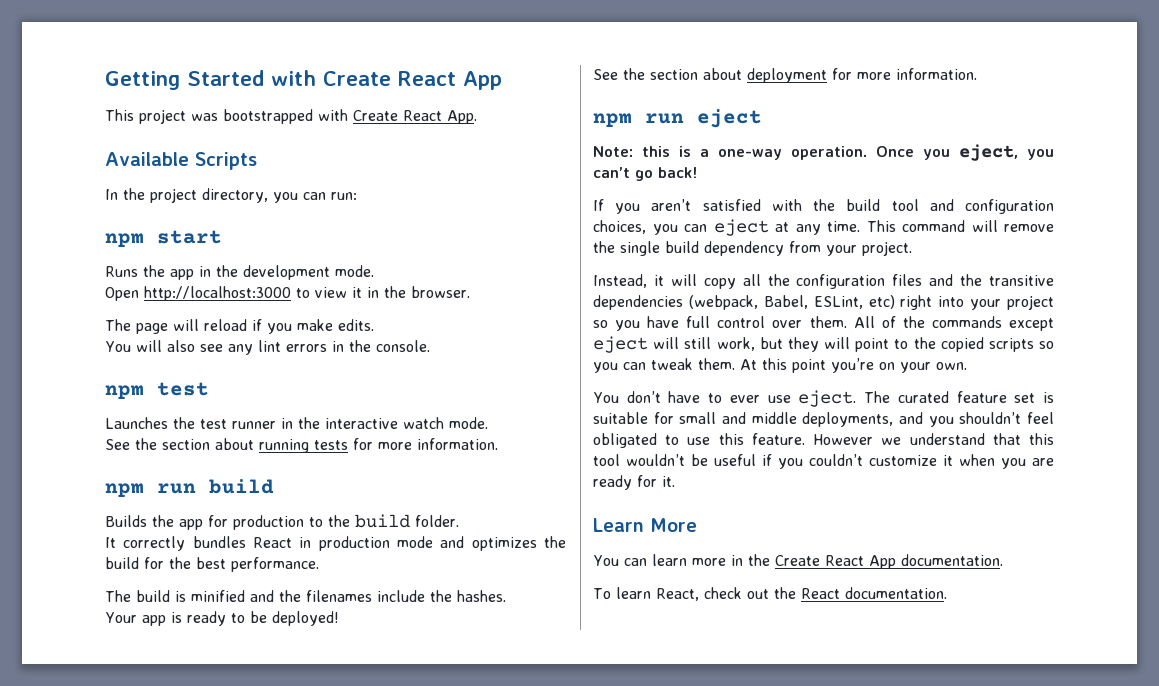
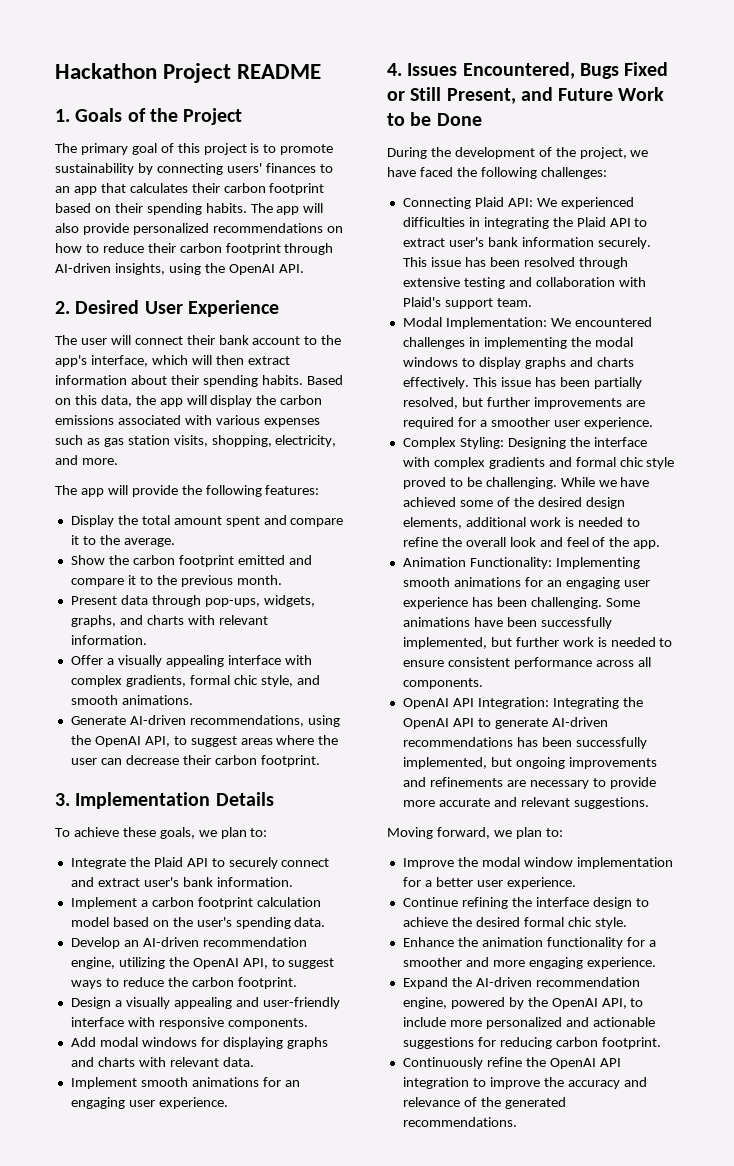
- Getting Started with Create React App
- This project was bootstrapped with Create React App.
- Available Scripts
- In the project directory, you can run:
- npm start
- Runs the app in the development mode.
- Open http://localhost:3000 to view it in the browser.
- The page will reload if you make edits.
- You will also see any lint errors in the console.
- npm test
- Launches the test runner in the interactive watch mode.
- See the section about running tests for more information.
- npm run build
- Builds the app for production to the build folder.
- It correctly bundles React in production mode and optimizes the build for the best performance.
- The build is minified and the filenames include the hashes.
- Your app is ready to be deployed!
- See the section about deployment for more information.
- npm run eject
- Note: this is a one-way operation. Once you eject, you can’t go back!
- If you aren’t satisfied with the build tool and configuration choices, you can eject at any time. This command will remove the single build dependency from your project.
- Instead, it will copy all the configuration files and the transitive dependencies (webpack, Babel, ESLint, etc) right into your project so you have full control over them. All of the commands except eject will still work, but they will point to the copied scripts so you can tweak them. At this point you’re on your own.
- You don’t have to ever use eject. The curated feature set is suitable for small and middle deployments, and you shouldn’t feel obligated to use this feature. However we understand that this tool wouldn’t be useful if you couldn’t customize it when you are ready for it.
- Learn More
- You can learn more in the Create React App documentation.
- To learn React, check out the React documentation.
+ Hackathon Project README
+ 1. Goals of the Project
+ The primary goal of this project is to promote sustainability by connecting users' finances to an app that calculates their carbon footprint based on their spending habits. The app will also provide personalized recommendations on how to reduce their carbon footprint through AI-driven insights, using the OpenAI API.
+ 2. Desired User Experience
+ The user will connect their bank account to the app's interface, which will then extract information about their spending habits. Based on this data, the app will display the carbon emissions associated with various expenses such as gas station visits, shopping, electricity, and more.
+ The app will provide the following features:
+ Display the total amount spent and compare it to the average.
+ Show the carbon footprint emitted and compare it to the previous month.
+ Present data through pop-ups, widgets, graphs, and charts with relevant information.
+ Offer a visually appealing interface with complex gradients, formal chic style, and smooth animations.
+ Generate AI-driven recommendations, using the OpenAI API, to suggest areas where the user can decrease their carbon footprint.
+ 3. Implementation Details
+ To achieve these goals, we plan to:
+ Integrate the Plaid API to securely connect and extract user's bank information.
+ Implement a carbon footprint calculation model based on the user's spending data.
+ Develop an AI-driven recommendation engine, utilizing the OpenAI API, to suggest ways to reduce the carbon footprint.
+ Design a visually appealing and user-friendly interface with responsive components.
+ Add modal windows for displaying graphs and charts with relevant data.
+ Implement smooth animations for an engaging user experience.
+ 4. Issues Encountered, Bugs Fixed or Still Present, and Future Work to be Done
+ During the development of the project, we have faced the following challenges:
+ Connecting Plaid API: We experienced difficulties in integrating the Plaid API to extract user's bank information securely. This issue has been resolved through extensive testing and collaboration with Plaid's support team.
+ Modal Implementation: We encountered challenges in implementing the modal windows to display graphs and charts effectively. This issue has been partially resolved, but further improvements are required for a smoother user experience.
+ Complex Styling: Designing the interface with complex gradients and formal chic style proved to be challenging. While we have achieved some of the desired design elements, additional work is needed to refine the overall look and feel of the app.
+ Animation Functionality: Implementing smooth animations for an engaging user experience has been challenging. Some animations have been successfully implemented, but further work is needed to ensure consistent performance across all components.
+ OpenAI API Integration: Integrating the OpenAI API to generate AI-driven recommendations has been successfully implemented, but ongoing improvements and refinements are necessary to provide more accurate and relevant suggestions.
+ Moving forward, we plan to:
+ Improve the modal window implementation for a better user experience.
+ Continue refining the interface design to achieve the desired formal chic style.
+ Enhance the animation functionality for a smoother and more engaging experience.
+ Expand the AI-driven recommendation engine, powered by the OpenAI API, to include more personalized and actionable suggestions for reducing carbon footprint.
+ Continuously refine the OpenAI API integration to improve the accuracy and relevance of the generated recommendations.

